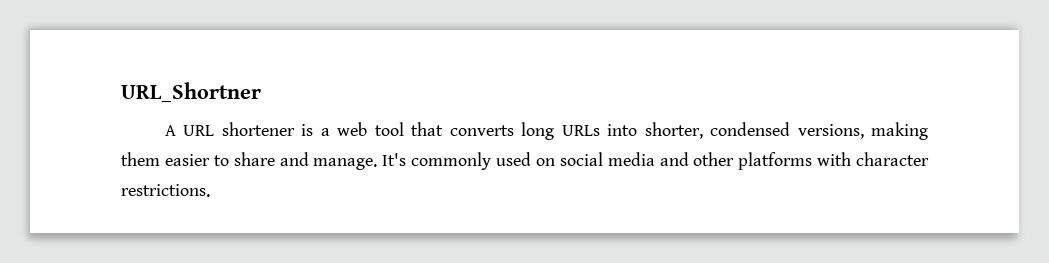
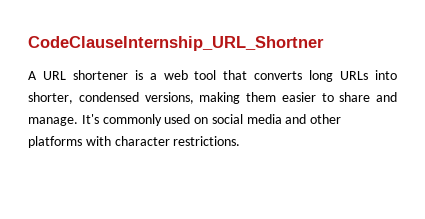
- URL_Shortner
+ CodeClauseInternship_URL_Shortner

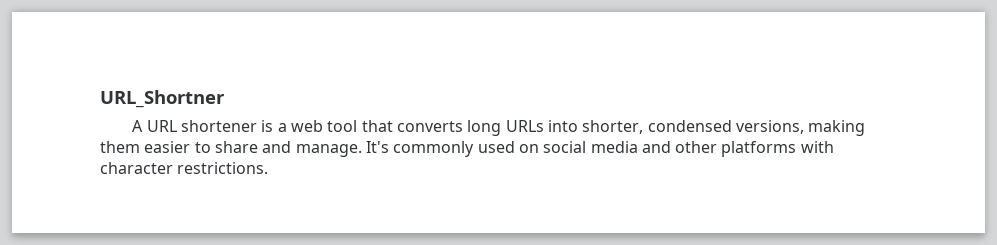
- CodeClauseInternship_URL_Shortner
+ URL_Shortner

